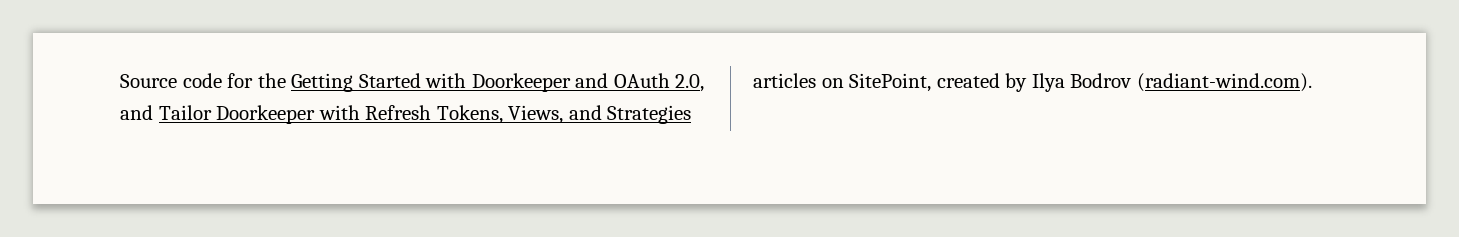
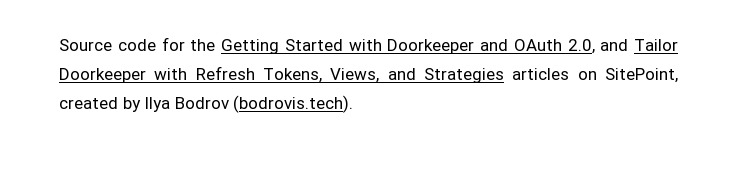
- Source code for the Getting Started with Doorkeeper and OAuth 2.0, and Tailor Doorkeeper with Refresh Tokens, Views, and Strategies articles on SitePoint, created by Ilya Bodrov (radiant-wind.com).
+ Source code for the Getting Started with Doorkeeper and OAuth 2.0, and Tailor Doorkeeper with Refresh Tokens, Views, and Strategies articles on SitePoint, created by Ilya Bodrov (bodrovis.tech).

